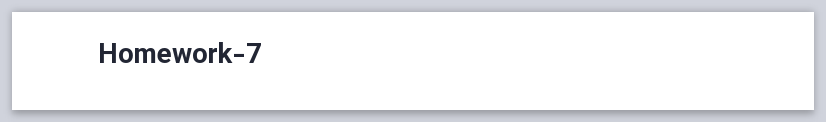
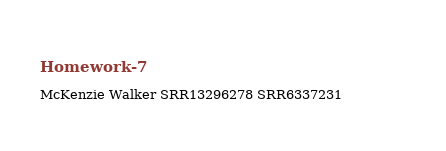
+ McKenzie Walker SRR13296278 SRR6337231

